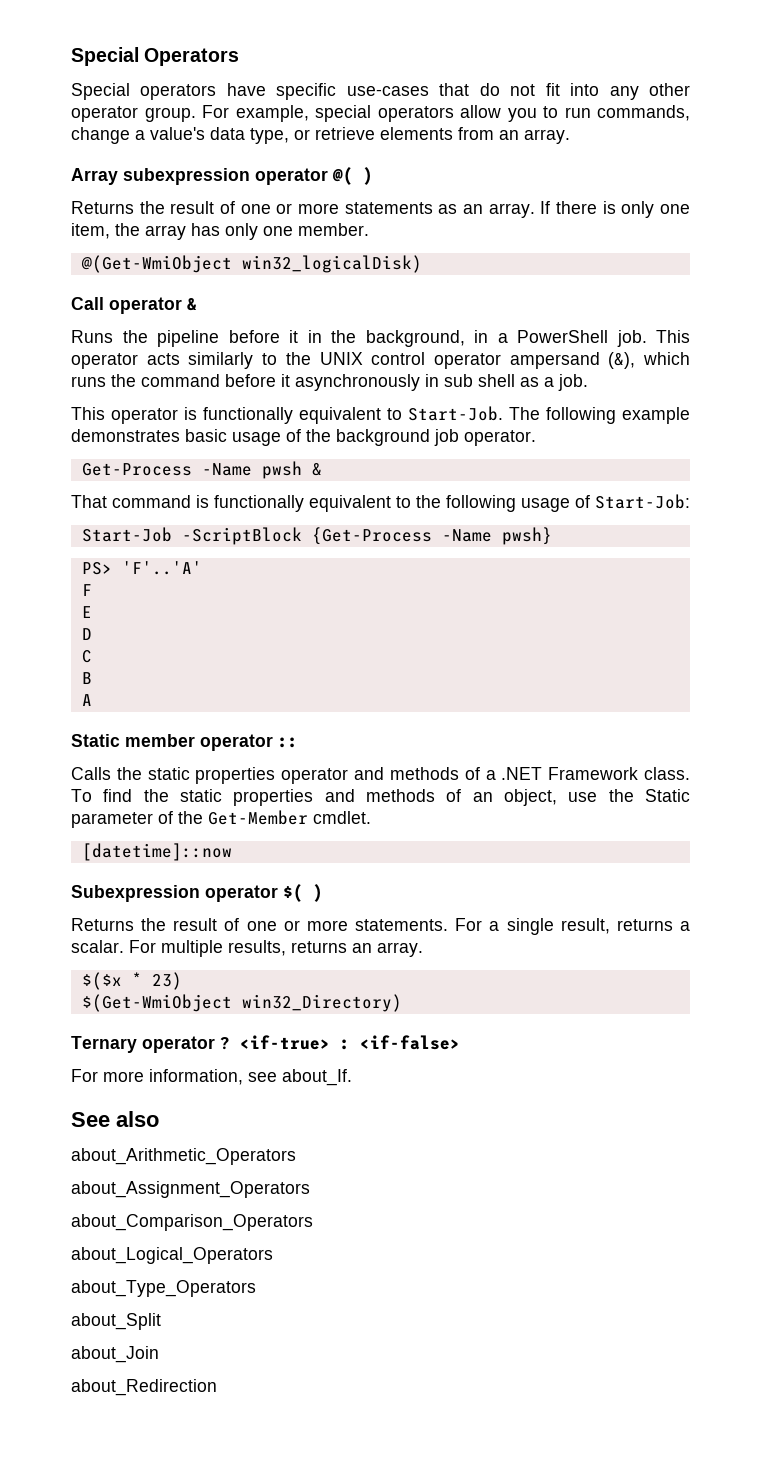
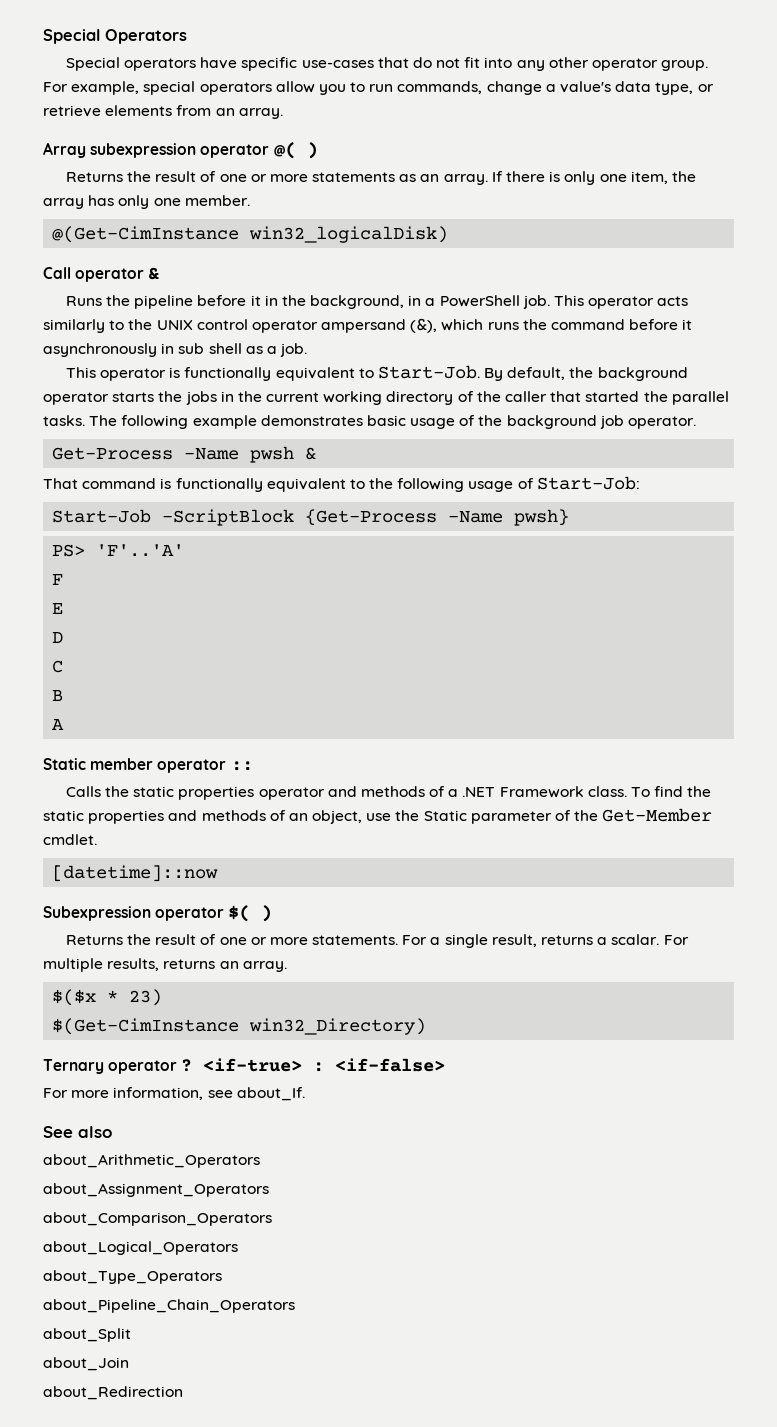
- @(Get-WmiObject win32_logicalDisk)
+ @(Get-CimInstance win32_logicalDisk)
+ By default, the background operator starts the jobs in the current working directory of the caller that started the parallel tasks.
- $(Get-WmiObject win32_Directory)
+ $(Get-CimInstance win32_Directory)
+ about_Pipeline_Chain_Operators

